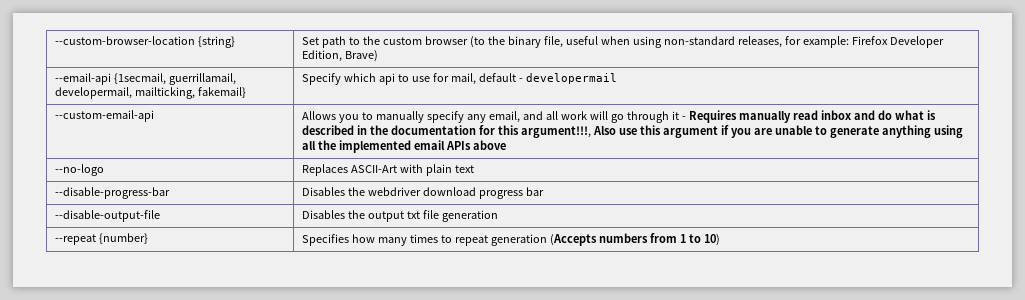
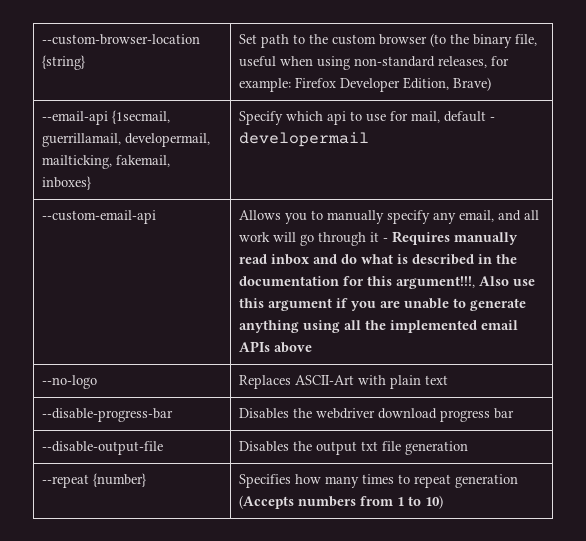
- --email-api {1secmail, guerrillamail, developermail, mailticking, fakemail} | Specify which api to use for mail, default - developermail
+ --email-api {1secmail, guerrillamail, developermail, mailticking, fakemail, inboxes} | Specify which api to use for mail, default - developermail

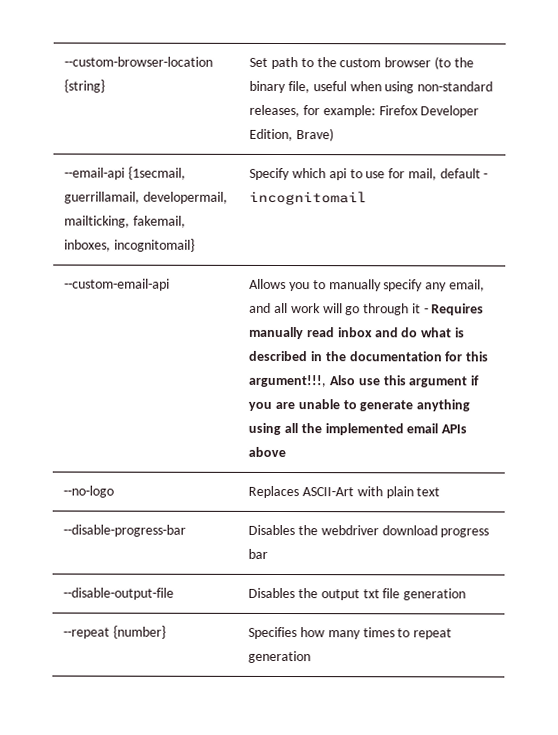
- --email-api {1secmail, guerrillamail, developermail, mailticking, fakemail, inboxes} | Specify which api to use for mail, default - developermail
+ --email-api {1secmail, guerrillamail, developermail, mailticking, fakemail, inboxes, incognitomail} | Specify which api to use for mail, default - incognitomail
- --repeat {number} | Specifies how many times to repeat generation (Accepts numbers from 1 to 10)
+ --repeat {number} | Specifies how many times to repeat generation

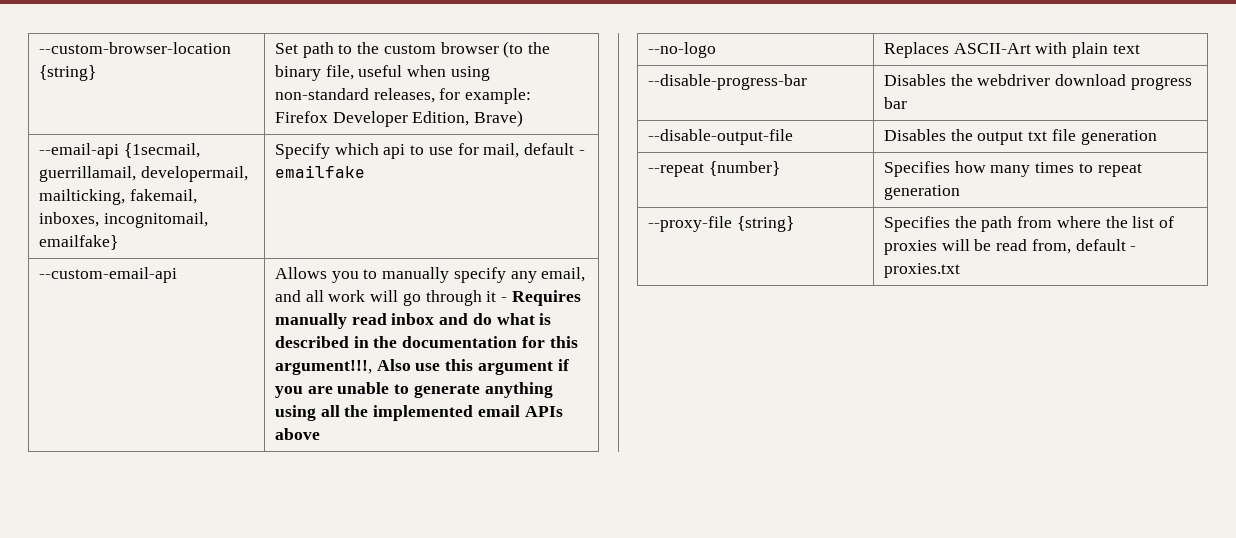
- --email-api {1secmail, guerrillamail, developermail, mailticking, fakemail, inboxes, incognitomail} | Specify which api to use for mail, default - incognitomail
+ --email-api {1secmail, guerrillamail, developermail, mailticking, fakemail, inboxes, incognitomail, emailfake} | Specify which api to use for mail, default - emailfake
+ --proxy-file {string} | Specifies the path from where the list of proxies will be read from, default - proxies.txt

